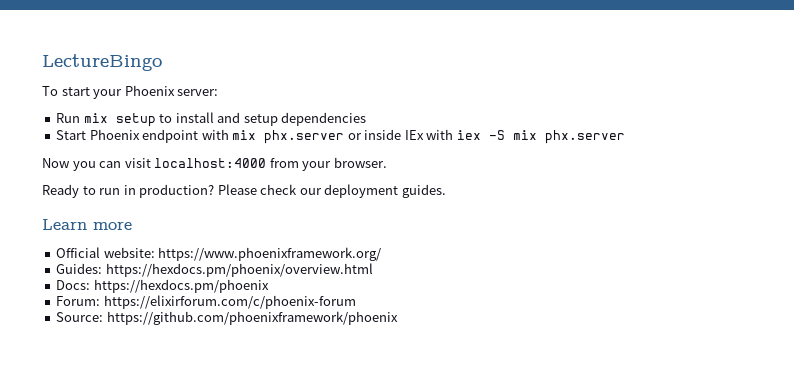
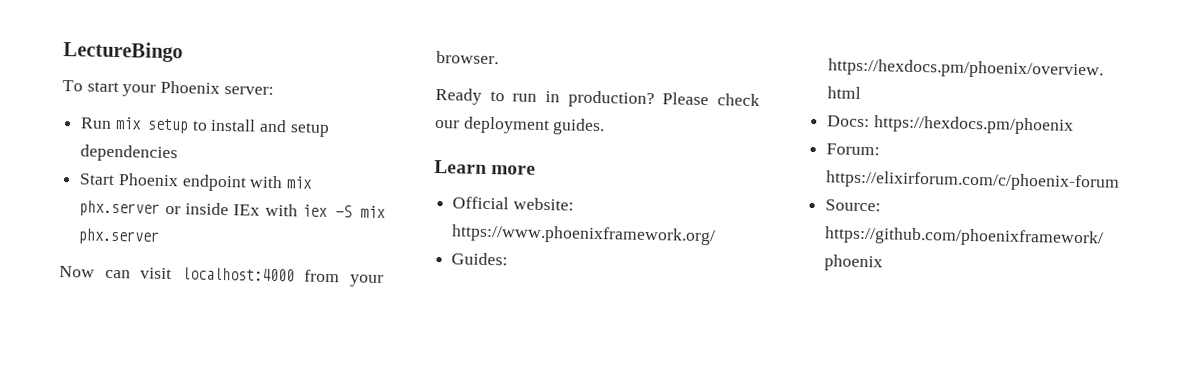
- Now you can visit localhost:4000 from your browser.
+ Now can visit localhost:4000 from your browser.

